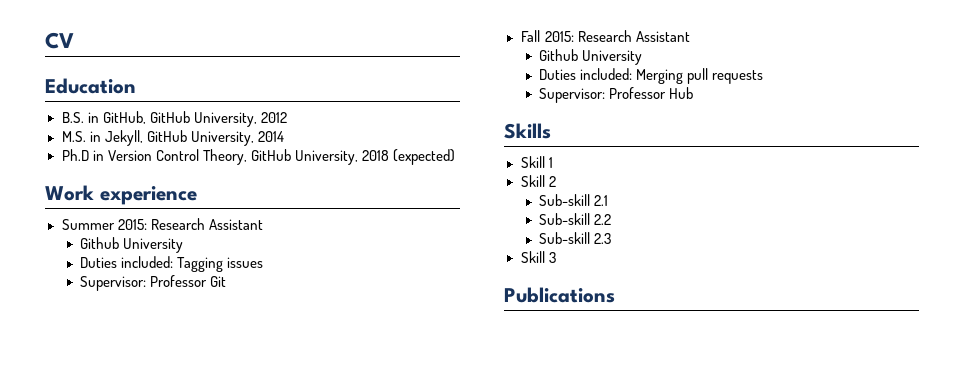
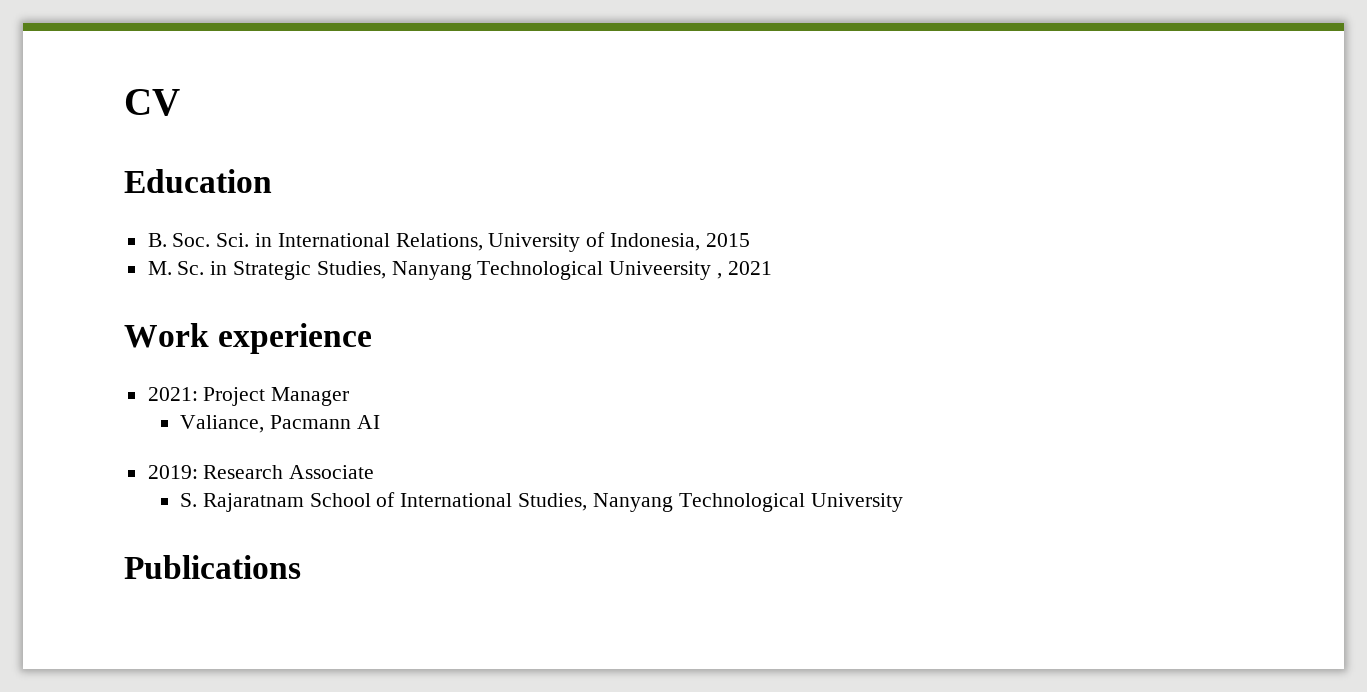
- B.S. in GitHub, GitHub University, 2012
- M.S. in Jekyll, GitHub University, 2014
- Ph.D in Version Control Theory, GitHub University, 2018 (expected)
+ B. Soc. Sci. in International Relations, University of Indonesia, 2015
+ M. Sc. in Strategic Studies, Nanyang Technological Univeersity , 2021
  Work experience
- Summer 2015: Research Assistant
- Github University
- Duties included: Tagging issues
- Supervisor: Professor Git
- Fall 2015: Research Assistant
- Github University
- Duties included: Merging pull requests
- Supervisor: Professor Hub
- Skills
- Skill 1
- Skill 2
- Sub-skill 2.1
- Sub-skill 2.2
- Sub-skill 2.3
- Skill 3
+ 2021: Project Manager
+ Valiance, Pacmann AI
+ 2019: Research Associate
+ S. Rajaratnam School of International Studies, Nanyang Technological University

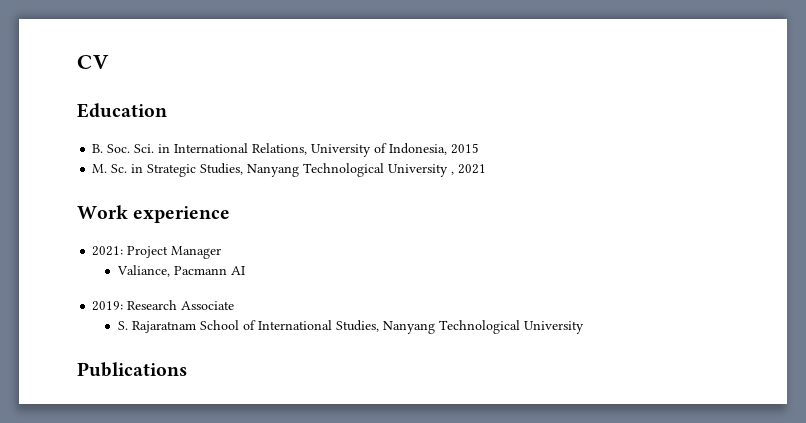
- M. Sc. in Strategic Studies, Nanyang Technological Univeersity , 2021
+ M. Sc. in Strategic Studies, Nanyang Technological University , 2021

